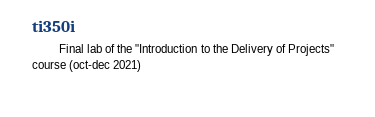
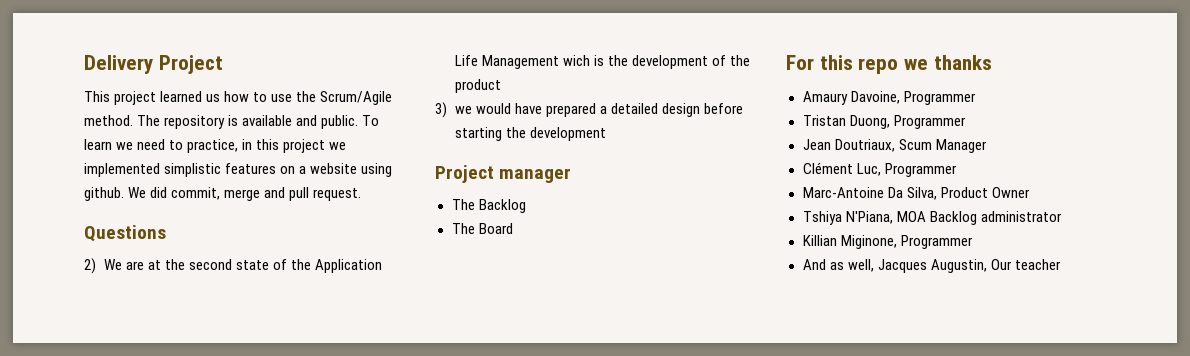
- ti350i
- Final lab of the "Introduction to the Delivery of Projects" course (oct-dec 2021)
+ Delivery Project
+ This project learned us how to use the Scrum/Agile method. The repository is available and public. To learn we need to practice, in this project we implemented simplistic features on a website using github. We did commit, merge and pull request.
+ Questions
+ 2) We are at the second state of the Application Life Management wich is the development of the product
+ 3) we would have prepared a detailed design before starting the development
+ Project manager
+ The Backlog
+ The Board
+ For this repo we thanks
+ Amaury Davoine, Programmer
+ Tristan Duong, Programmer
+ Jean Doutriaux, Scum Manager
+ Clément Luc, Programmer
+ Marc-Antoine Da Silva, Product Owner
+ Tshiya N'Piana, MOA Backlog administrator
+ Killian Miginone, Programmer
+ And as well, Jacques Augustin, Our teacher

